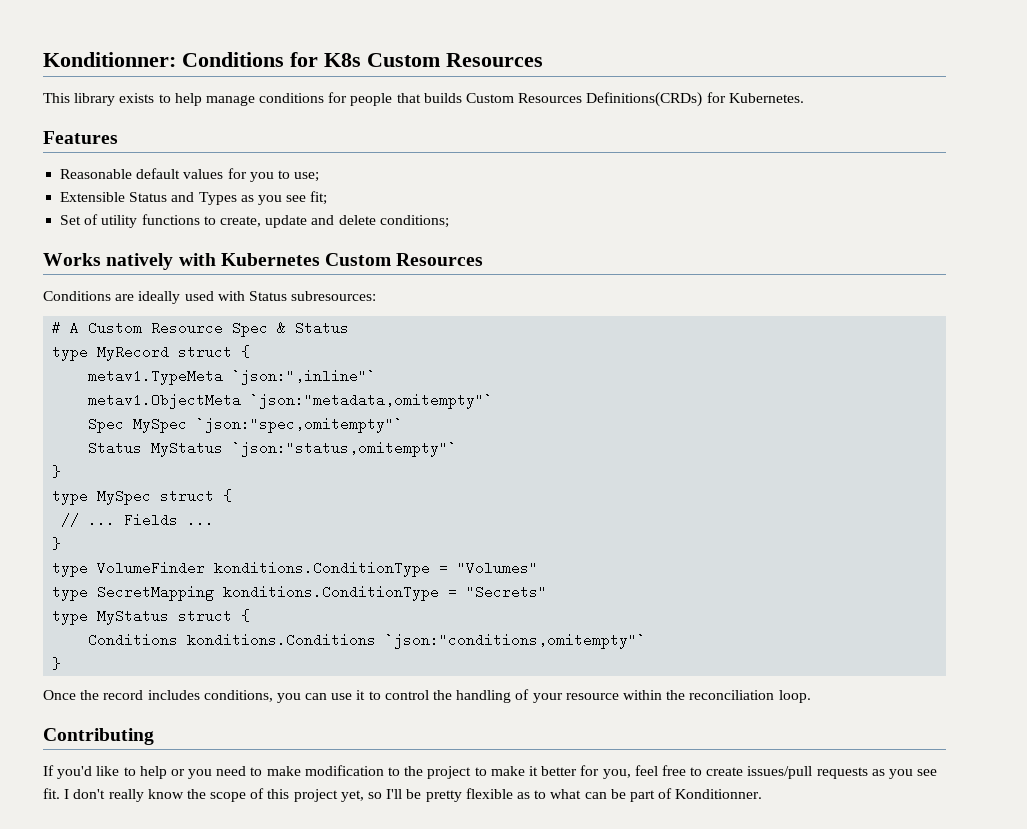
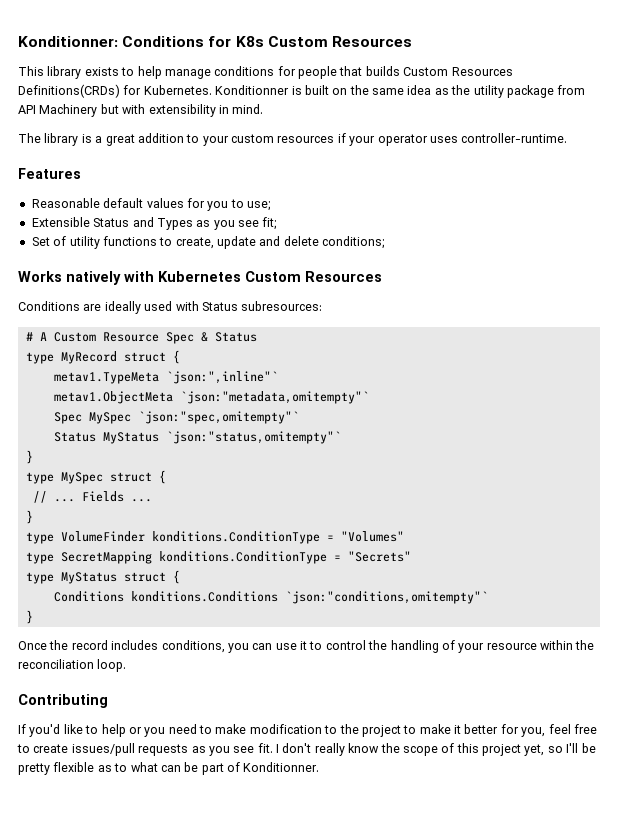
+ Konditionner is built on the same idea as the utility package from API Machinery but with extensibility in mind.
+ The library is a great addition to your custom resources if your operator uses controller-runtime.

